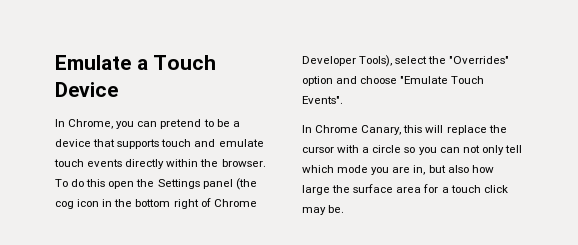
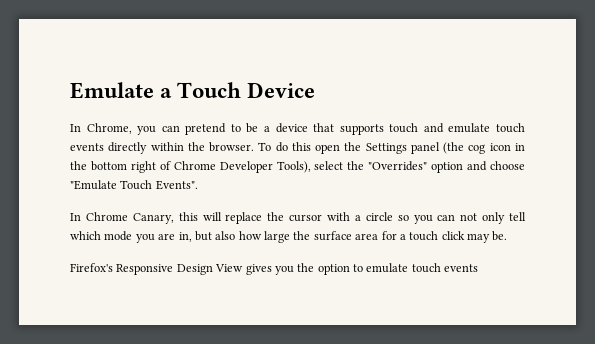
+ Firefox's Responsive Design View gives you the option to emulate touch events

